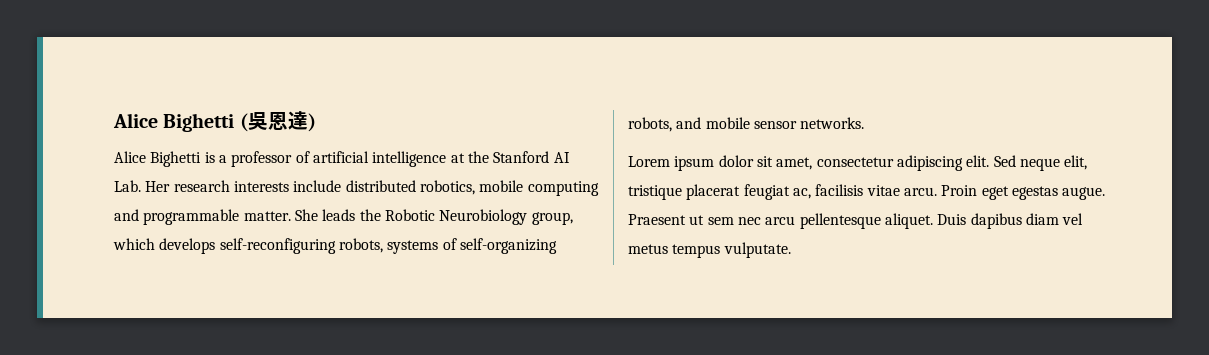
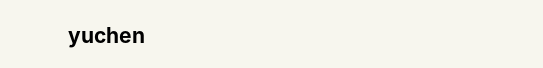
- Alice Bighetti (吳恩達)
- Alice Bighetti is a professor of artificial intelligence at the Stanford AI Lab. Her research interests include distributed robotics, mobile computing and programmable matter. She leads the Robotic Neurobiology group, which develops self-reconfiguring robots, systems of self-organizing robots, and mobile sensor networks.
- Lorem ipsum dolor sit amet, consectetur adipiscing elit. Sed neque elit, tristique placerat feugiat ac, facilisis vitae arcu. Proin eget egestas augue. Praesent ut sem nec arcu pellentesque aliquet. Duis dapibus diam vel metus tempus vulputate.
+ yuchen

